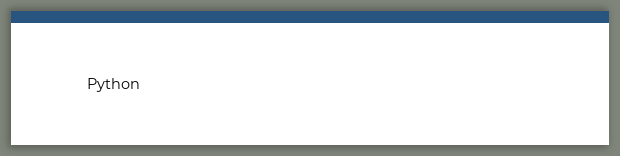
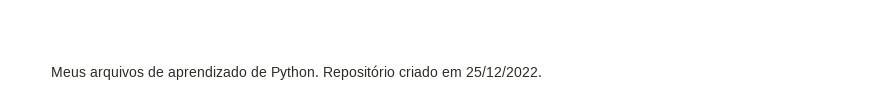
- Python
+ Meus arquivos de aprendizado de Python. Repositório criado em 25/12/2022.

